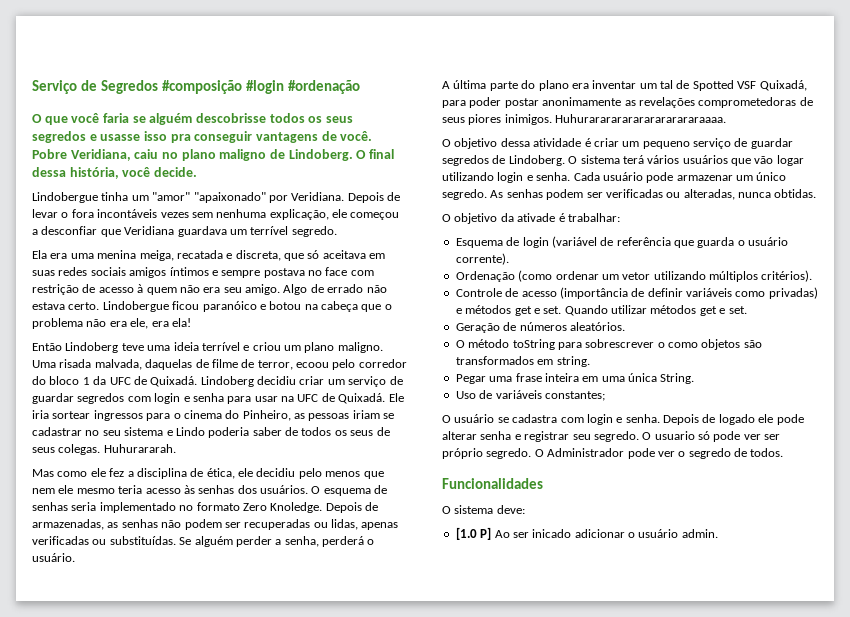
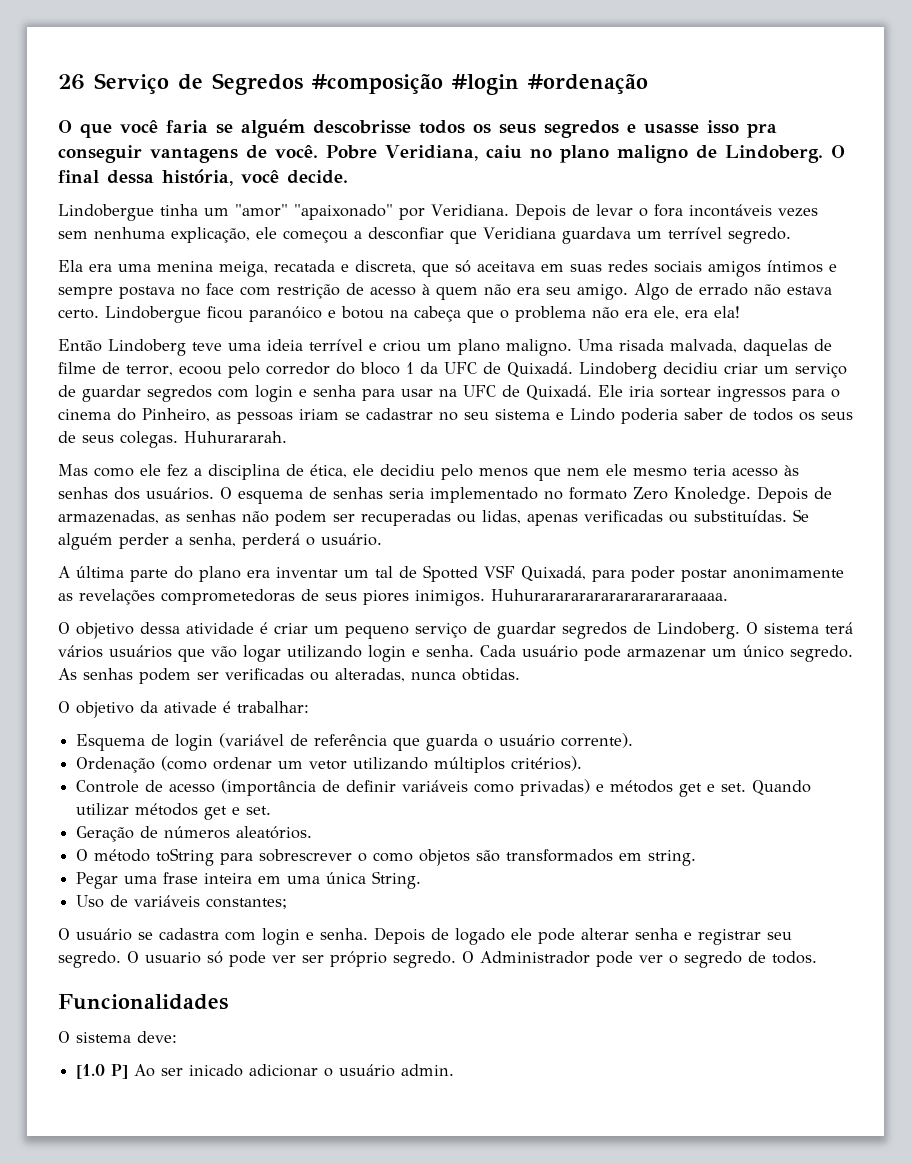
- Serviço de Segredos #composição #login #ordenação
+ 26 Serviço de Segredos #composição #login #ordenação

